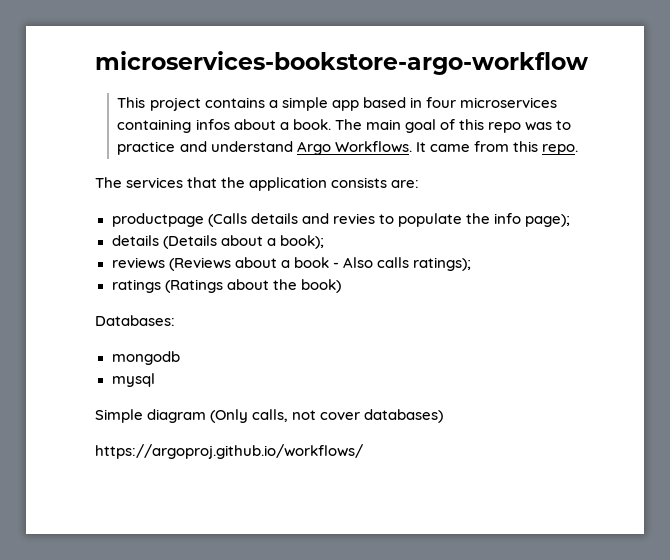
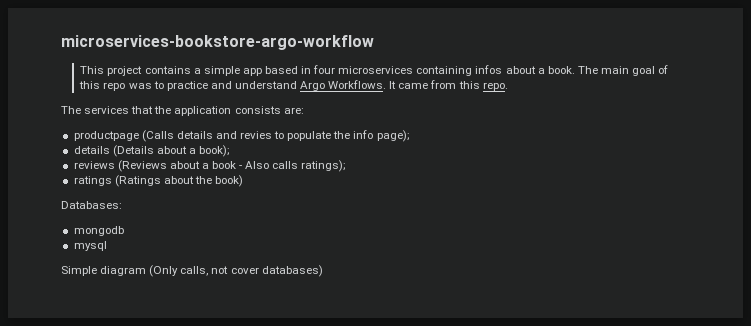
- https://argoproj.github.io/workflows/

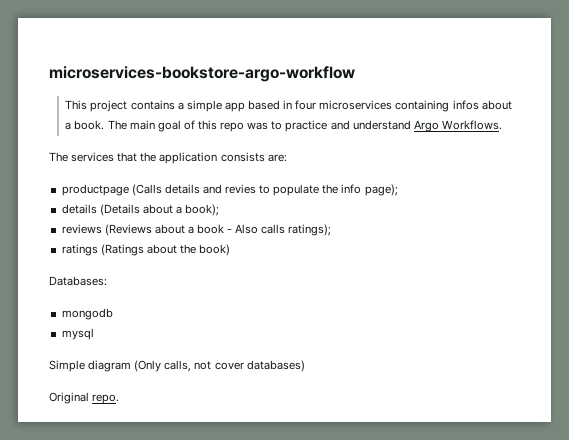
- It came from this repo.
+ Original repo.

